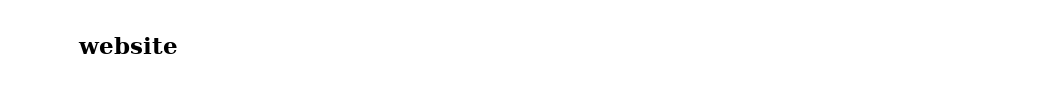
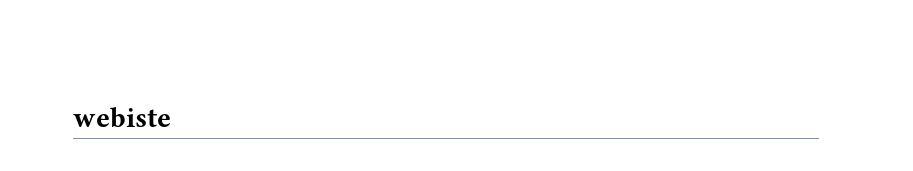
- website
+ webiste

